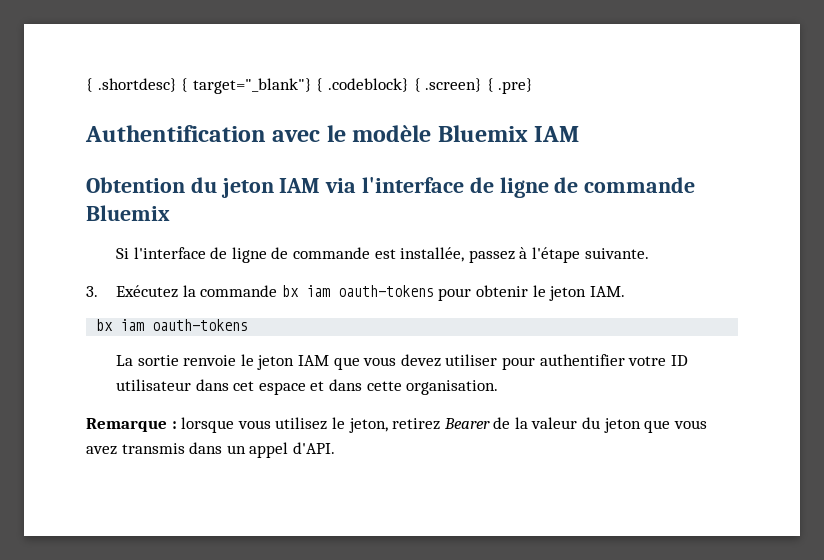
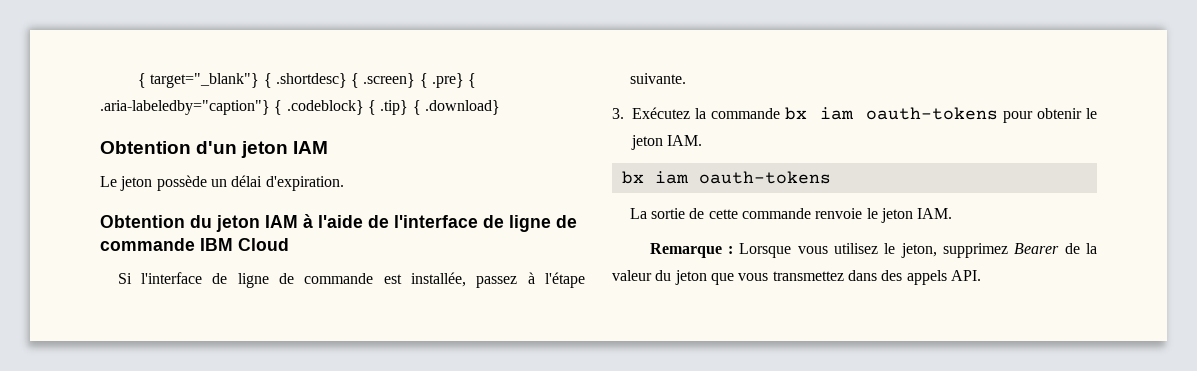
- { .shortdesc} { target="_blank"} { .codeblock} { .screen} { .pre}
- Authentification avec le modèle Bluemix IAM
+ { target="_blank"} { .shortdesc} { .screen} { .pre} { .aria-labeledby="caption"} { .codeblock} { .tip} { .download}
+ Obtention d'un jeton IAM
+ Le jeton possède un délai d'expiration.
- Obtention du jeton IAM via l'interface de ligne de commande Bluemix
+ Obtention du jeton IAM à l'aide de l'interface de ligne de commande IBM Cloud
- La sortie renvoie le jeton IAM que vous devez utiliser pour authentifier votre ID utilisateur dans cet espace et dans cette organisation.
+ La sortie de cette commande renvoie le jeton IAM.
- Remarque : lorsque vous utilisez le jeton, retirez Bearer de la valeur du jeton que vous avez transmis dans un appel d'API.
+ Remarque : Lorsque vous utilisez le jeton, supprimez Bearer de la valeur du jeton que vous transmettez dans des appels API.

